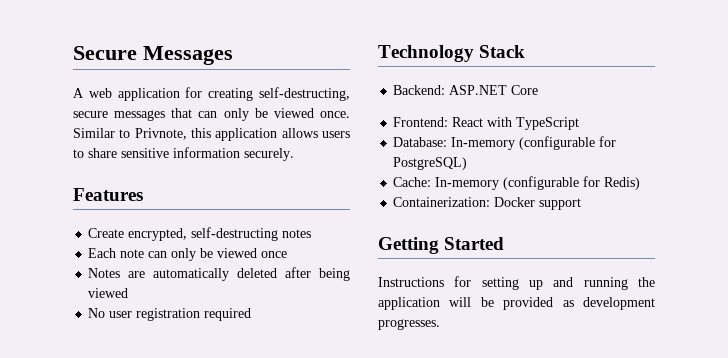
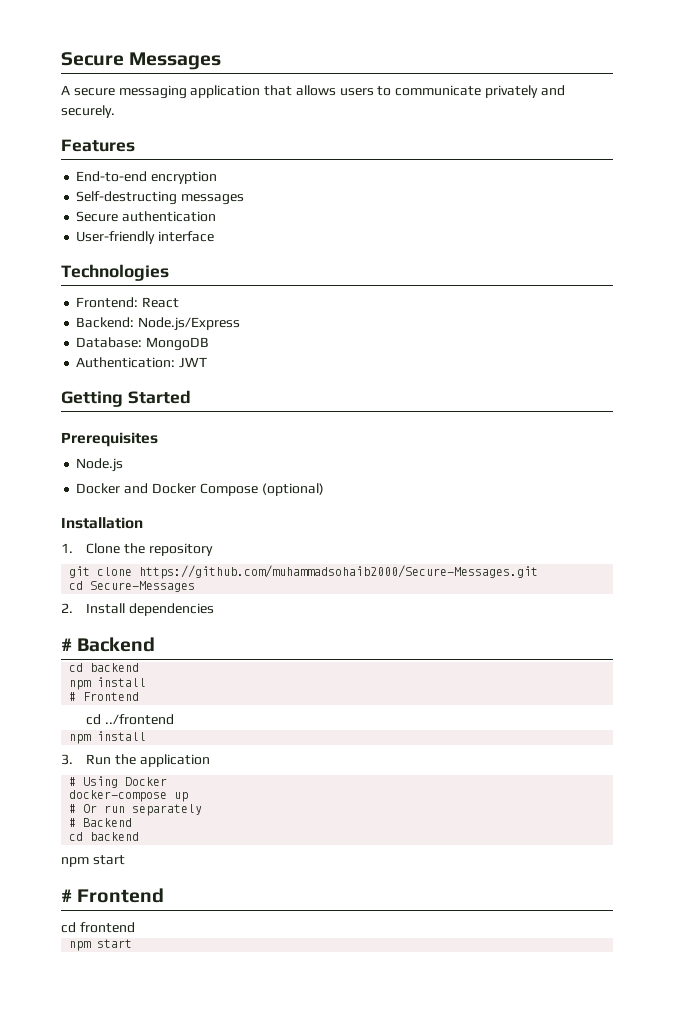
- A web application for creating self-destructing, secure messages that can only be viewed once. Similar to Privnote, this application allows users to share sensitive information securely.
+ A secure messaging application that allows users to communicate privately and securely.
  Features
- Create encrypted, self-destructing notes
- Each note can only be viewed once
- Notes are automatically deleted after being viewed
- No user registration required
- Technology Stack
- Backend: ASP.NET Core
+ End-to-end encryption
+ Self-destructing messages
+ Secure authentication
+ User-friendly interface
+ Technologies
- Frontend: React with TypeScript
+ Frontend: React
+ Backend: Node.js/Express
- Database: In-memory (configurable for PostgreSQL)
- Cache: In-memory (configurable for Redis)
- Containerization: Docker support
+ Database: MongoDB
+ Authentication: JWT
  Getting Started
- Instructions for setting up and running the application will be provided as development progresses.
+ Prerequisites
+ Node.js
+ Docker and Docker Compose (optional)
+ Installation
+ 1. Clone the repository
+ git clone https://github.com/muhammadsohaib2000/Secure-Messages.git
+ cd Secure-Messages
+ 2. Install dependencies
+ # Backend
+ cd backend
+ npm install
+ # Frontend
+ cd ../frontend
+ npm install
+ 3. Run the application
+ # Using Docker
+ docker-compose up
+ # Or run separately
+ # Backend
+ cd backend
+ npm start
+ # Frontend
+ cd frontend
+ npm start

